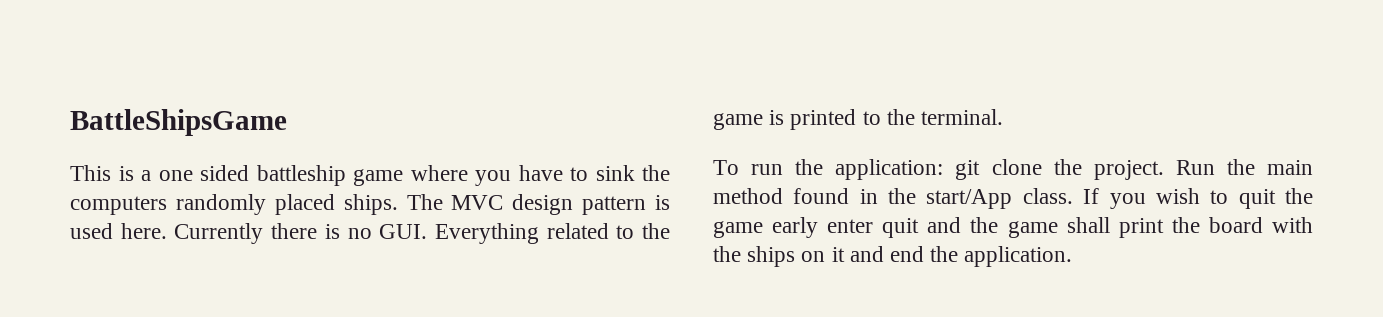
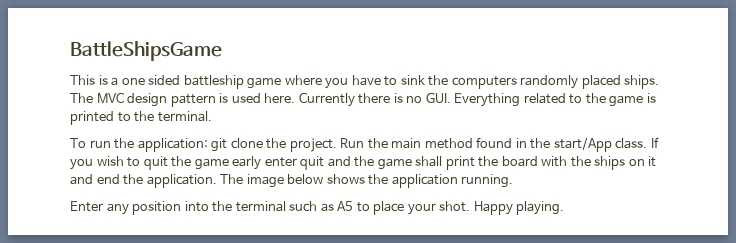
+ The image below shows the application running.
+ Enter any position into the terminal such as A5 to place your shot. Happy playing.

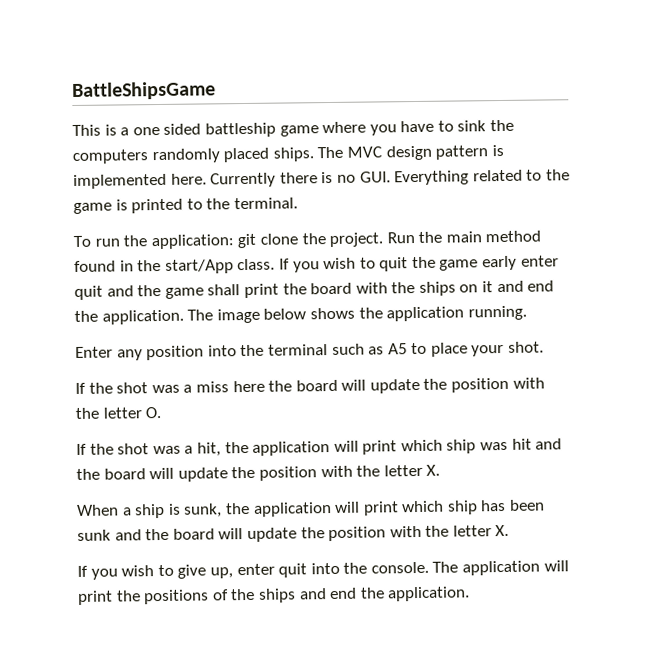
- The MVC design pattern is used here.
+ The MVC design pattern is implemented here.
- Enter any position into the terminal such as A5 to place your shot. Happy playing.
+ Enter any position into the terminal such as A5 to place your shot.
+ If the shot was a miss here the board will update the position with the letter O.
+ If the shot was a hit, the application will print which ship was hit and the board will update the position with the letter X.
+ When a ship is sunk, the application will print which ship has been sunk and the board will update the position with the letter X.
+ If you wish to give up, enter quit into the console. The application will print the positions of the ships and end the application.

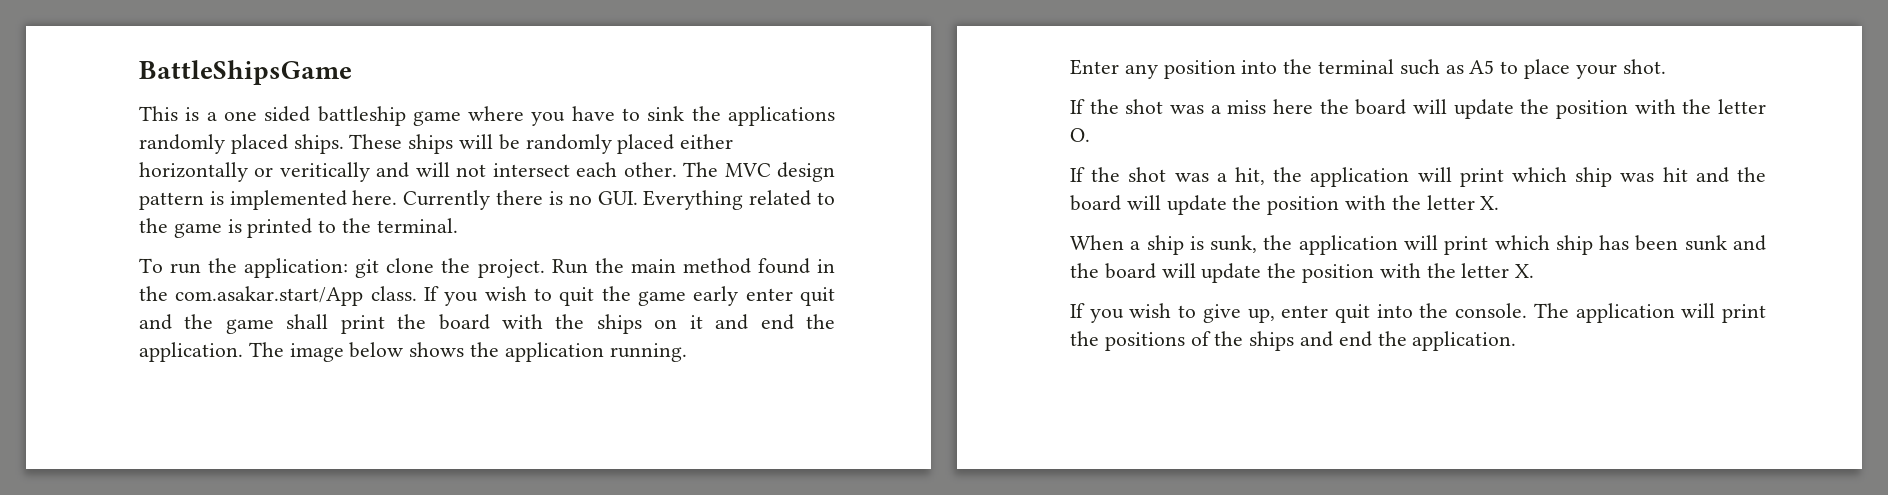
- This is a one sided battleship game where you have to sink the computers randomly placed ships.
+ This is a one sided battleship game where you have to sink the applications randomly placed ships.
+ These ships will be randomly placed either horizontally or veritically and will not intersect each other.
- Run the main method found in the start/App class.
+ Run the main method found in the com.asakar.start/App class.

